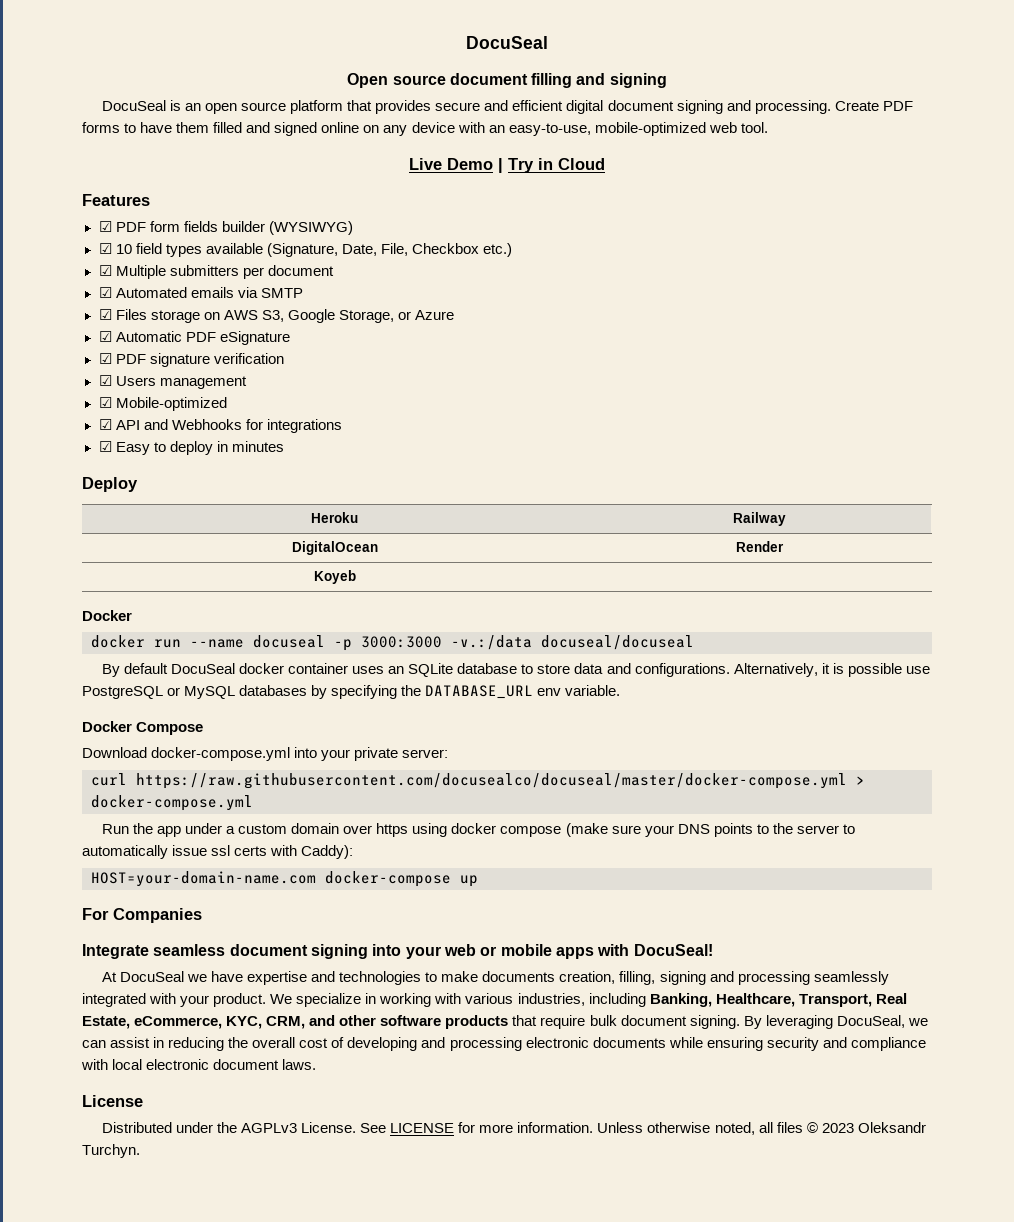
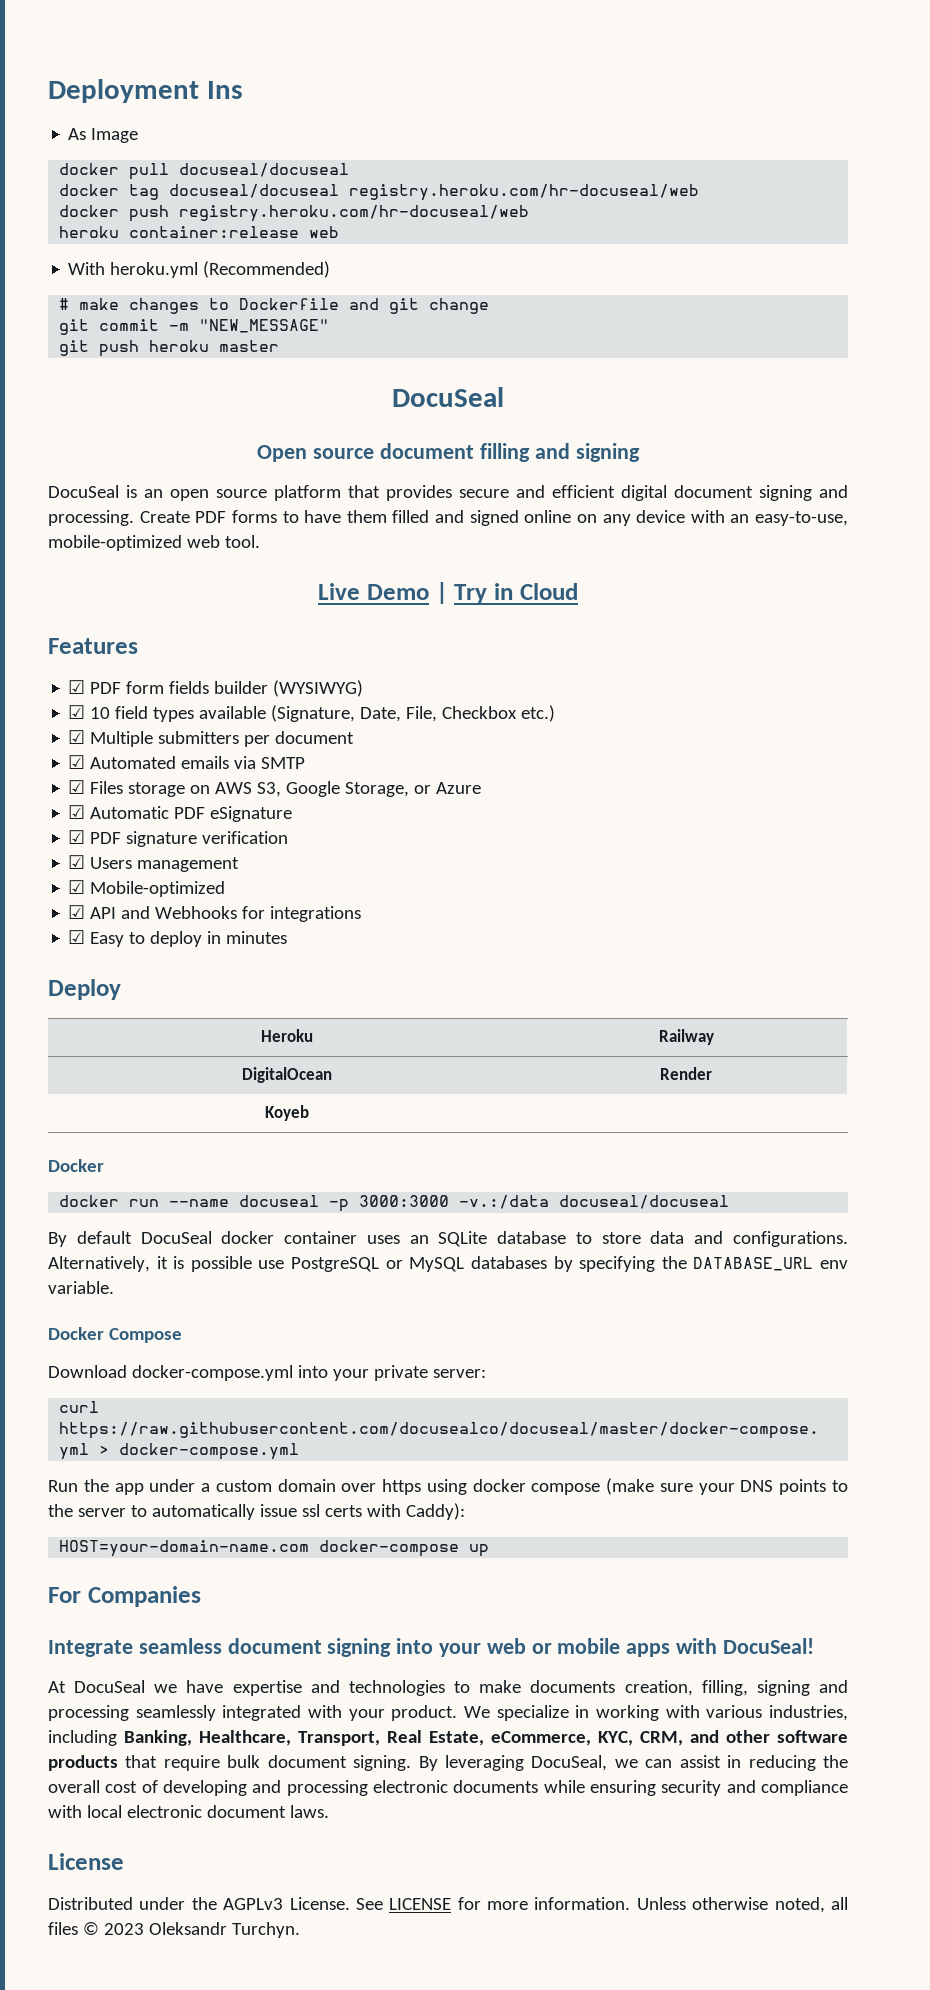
+ Deployment Ins
+ As Image
+ docker pull docuseal/docuseal
+ docker tag docuseal/docuseal registry.heroku.com/hr-docuseal/web
+ docker push registry.heroku.com/hr-docuseal/web
+ heroku container:release web
+ With heroku.yml (Recommended)
+ # make changes to Dockerfile and git change
+ git commit -m "NEW_MESSAGE"
+ git push heroku master

